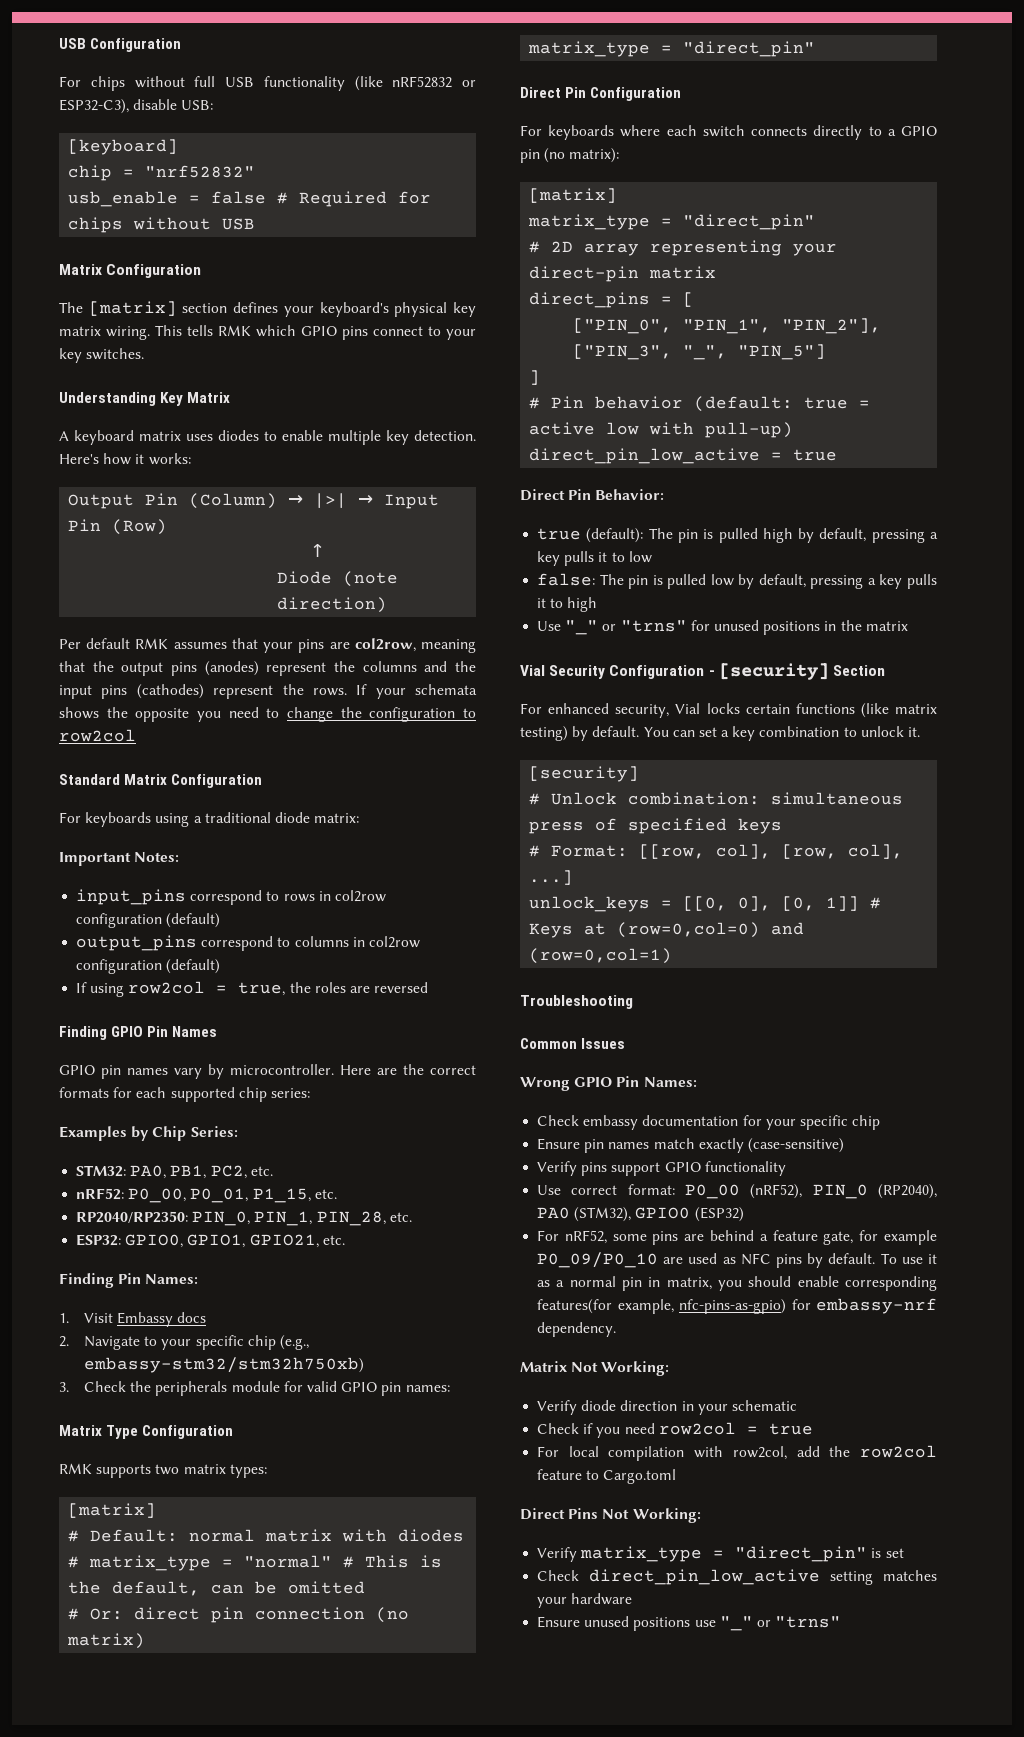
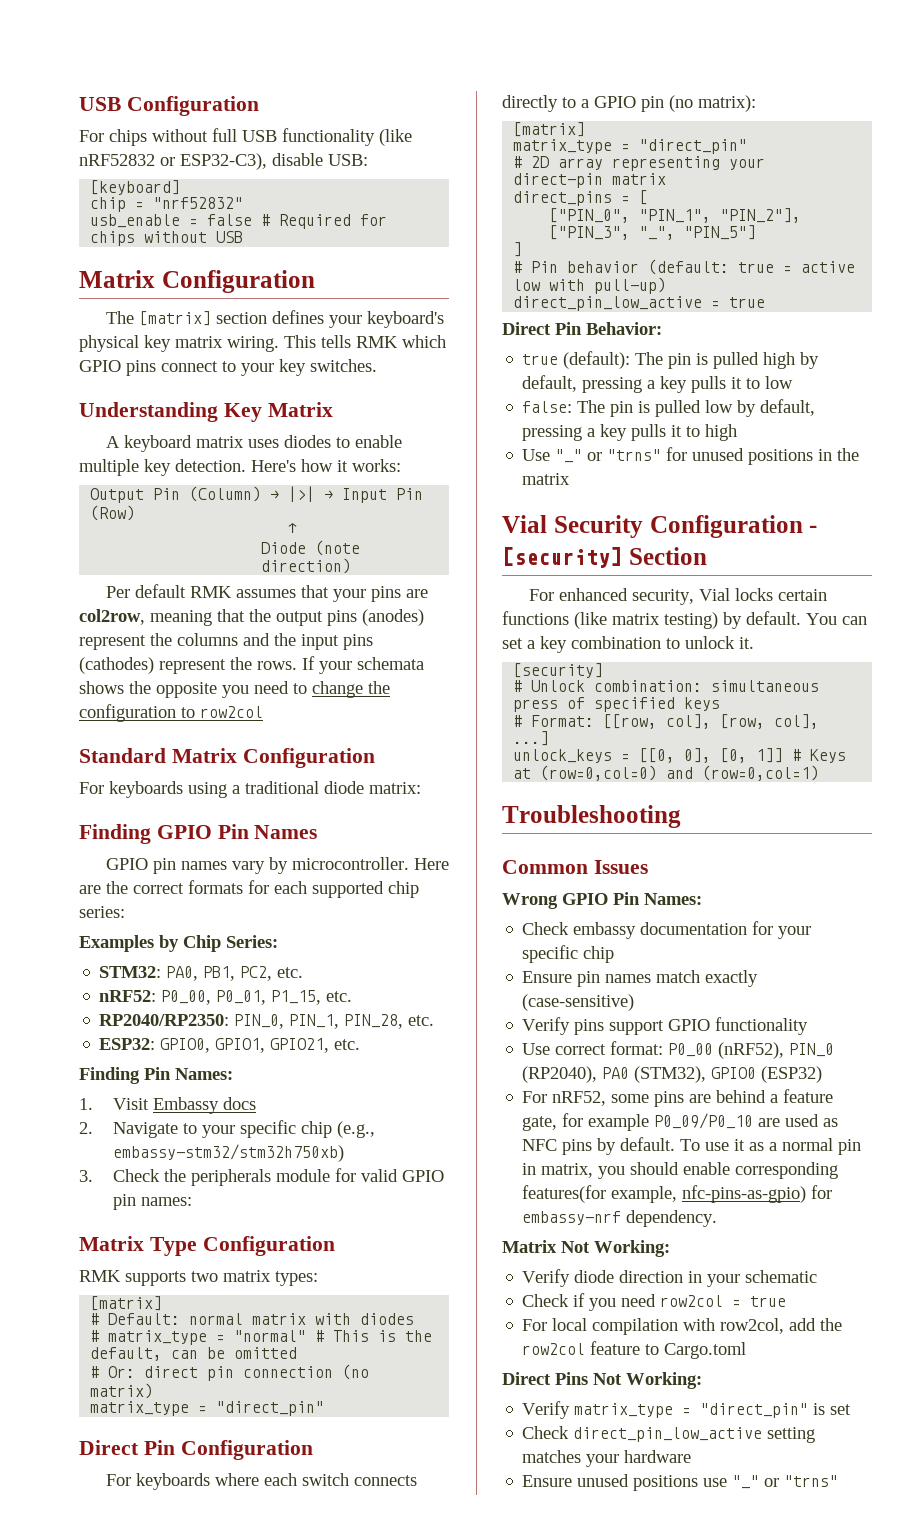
- Important Notes:
- input_pins correspond to rows in col2row configuration (default)
- output_pins correspond to columns in col2row configuration (default)
- If using row2col = true, the roles are reversed

